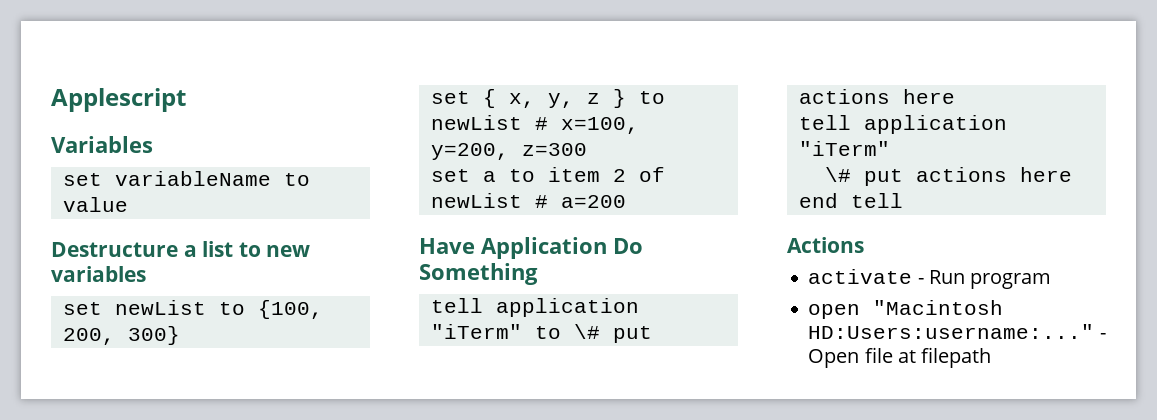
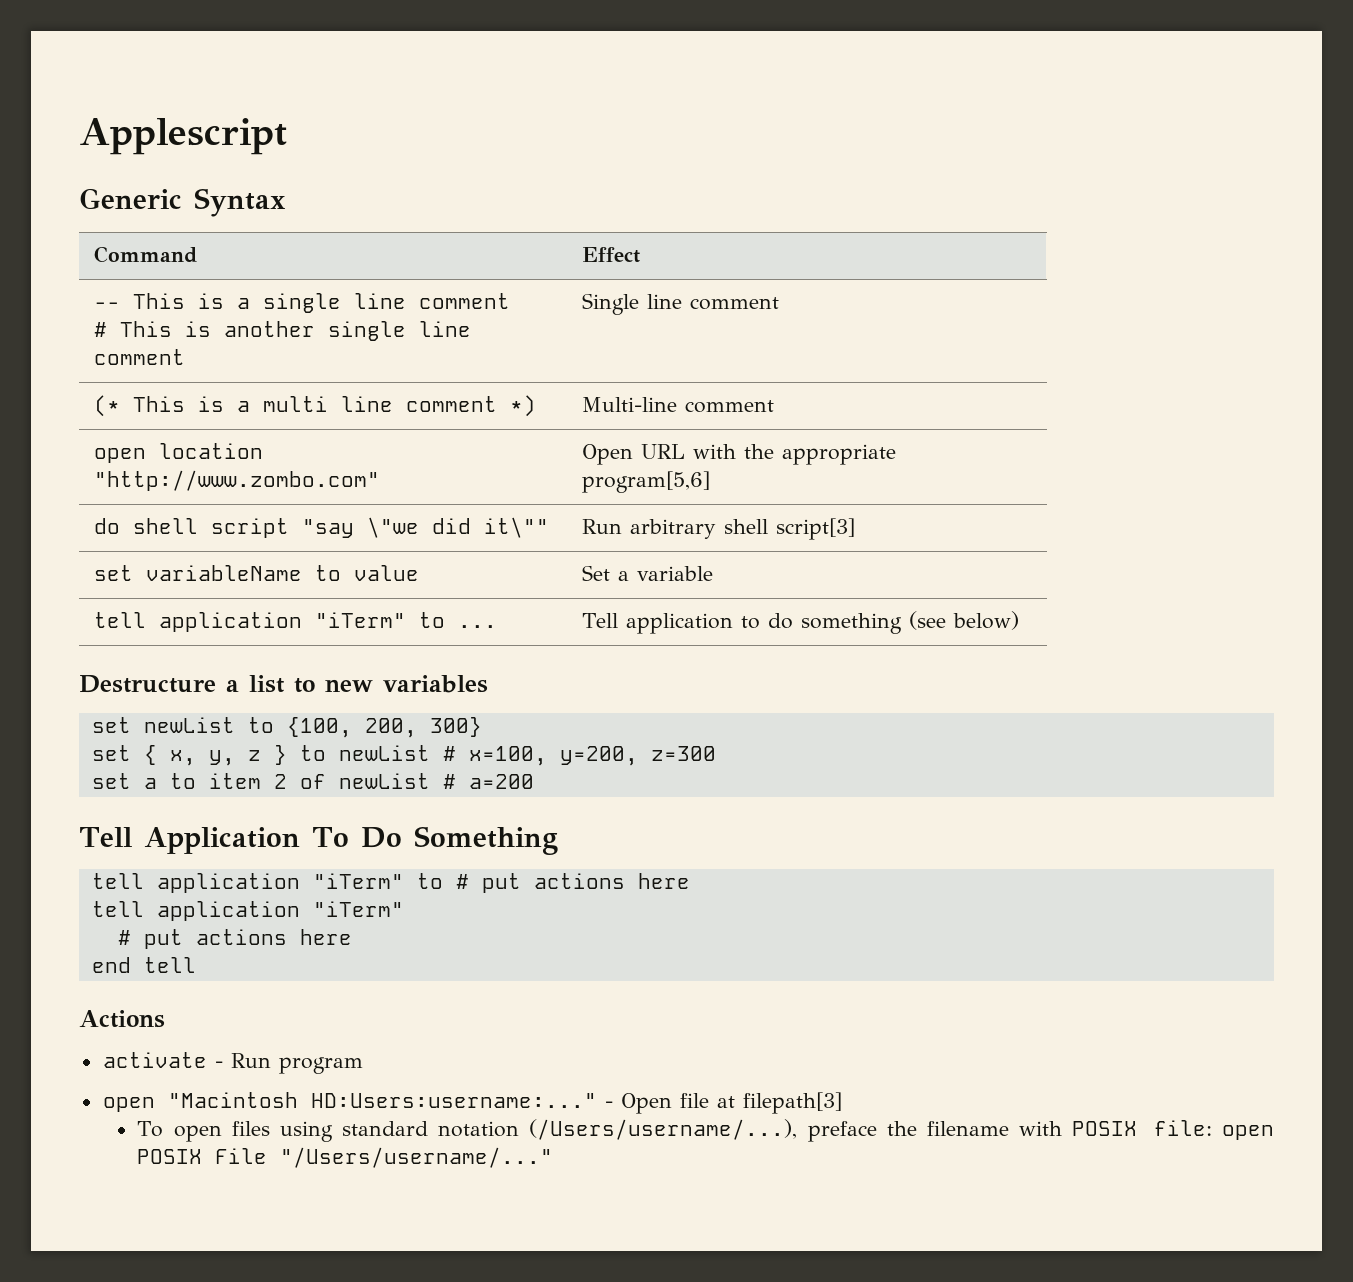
- Variables
- set variableName to value
+ Generic Syntax
+ Command | Effect
+ -- This is a single line comment
+ # This is another single line comment | Single line comment
+ (* This is a multi line comment *) | Multi-line comment
+ open location "http://www.zombo.com" | Open URL with the appropriate program[5,6]
+ do shell script "say \"we did it\"" | Run arbitrary shell script[3]
+ set variableName to value | Set a variable
+ tell application "iTerm" to ... | Tell application to do something (see below)
- Have Application Do Something
+ Tell Application To Do Something
- tell application "iTerm" to \# put actions here
+ tell application "iTerm" to # put actions here
  tell application "iTerm"
- \# put actions here
+ # put actions here
- - Open file at filepath
+ - Open file at filepath[3]
+ To open files using standard notation (/Users/username/...), preface the filename with POSIX file: open POSIX File "/Users/username/..."

